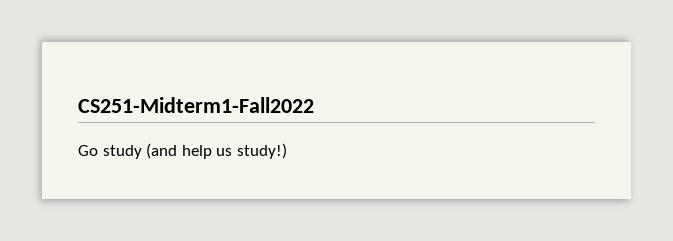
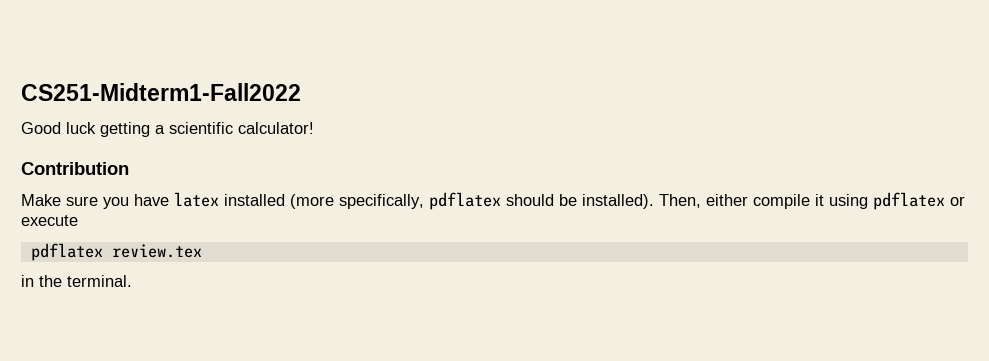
- Go study (and help us study!)
+ Good luck getting a scientific calculator!
+ Contribution
+ Make sure you have latex installed (more specifically, pdflatex should be installed). Then, either compile it using pdflatex or execute
+ pdflatex review.tex
+ in the terminal.

